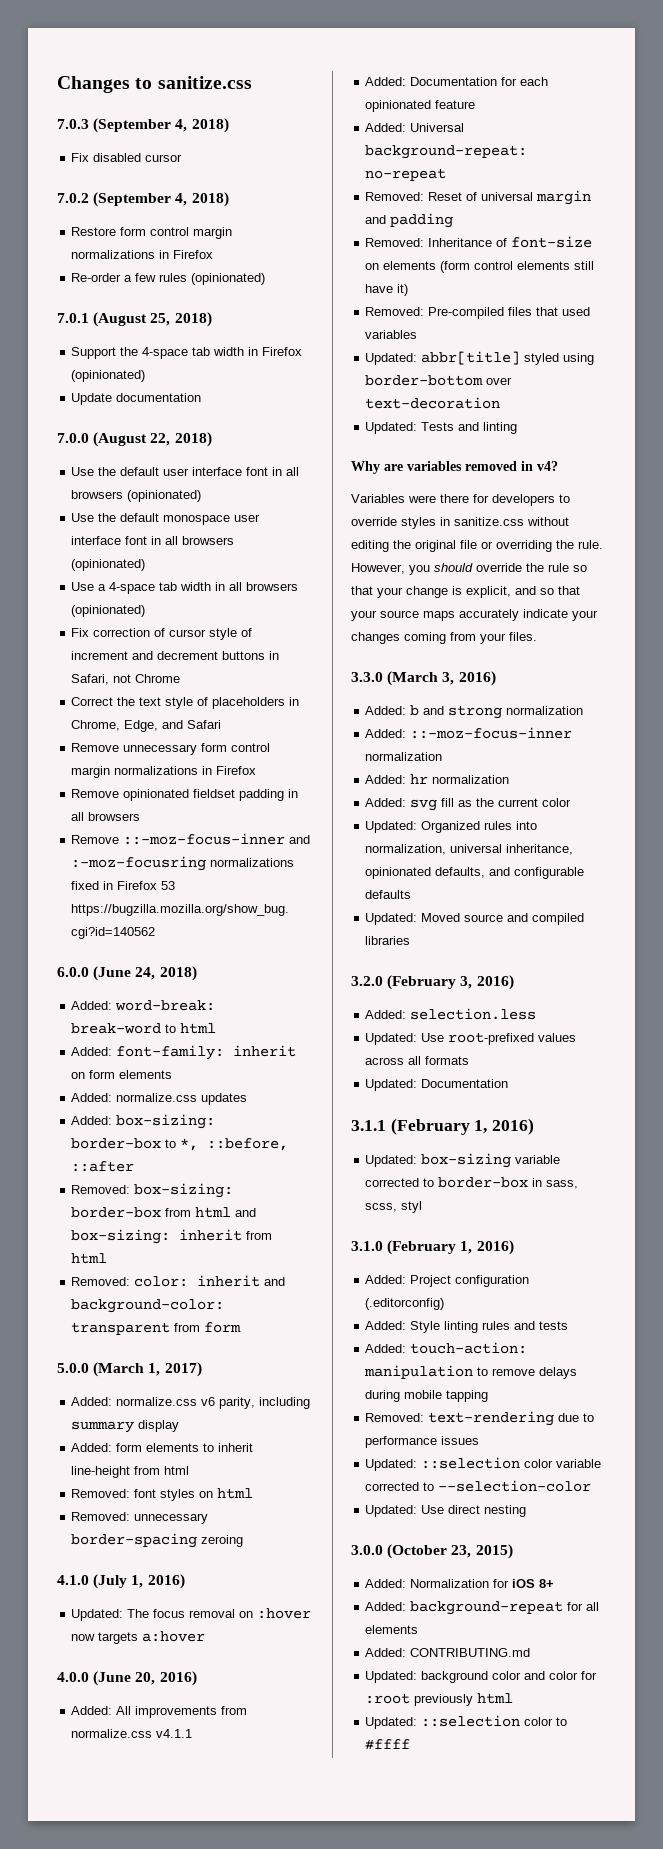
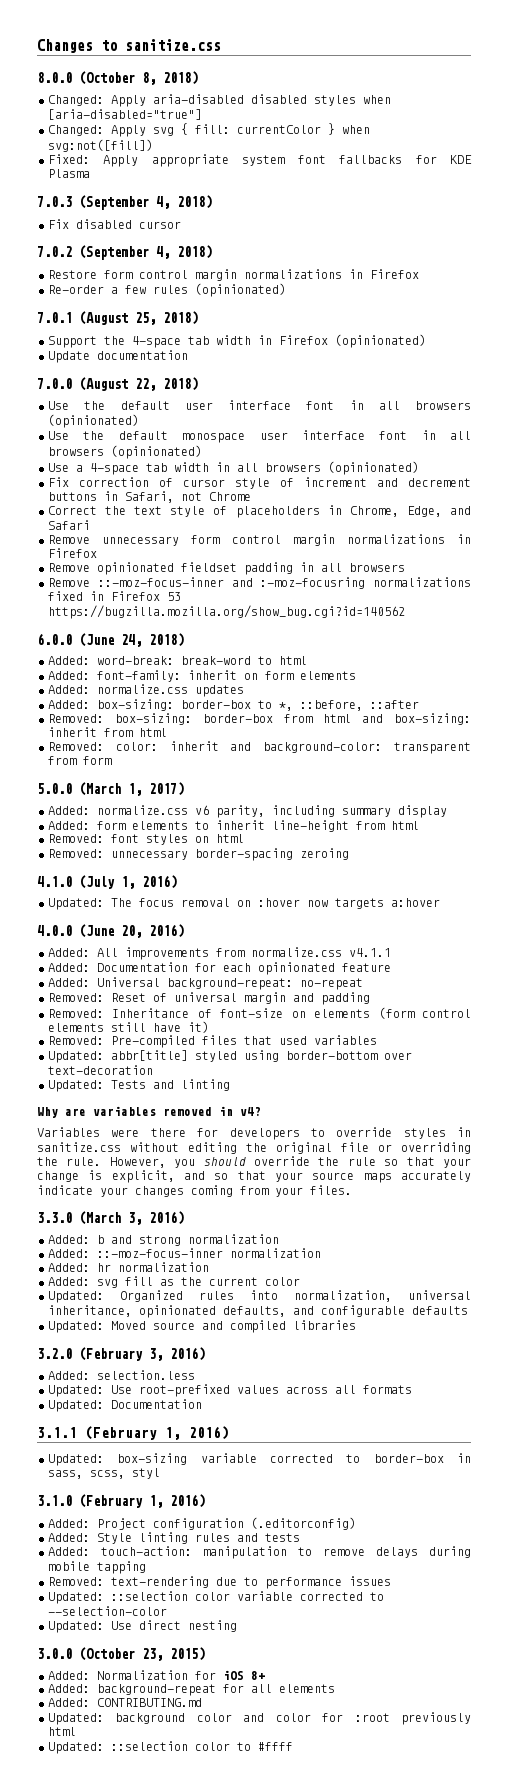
+ 8.0.0 (October 8, 2018)
+ Changed: Apply aria-disabled disabled styles when [aria-disabled="true"]
+ Changed: Apply svg { fill: currentColor } when svg:not([fill])
+ Fixed: Apply appropriate system font fallbacks for KDE Plasma

